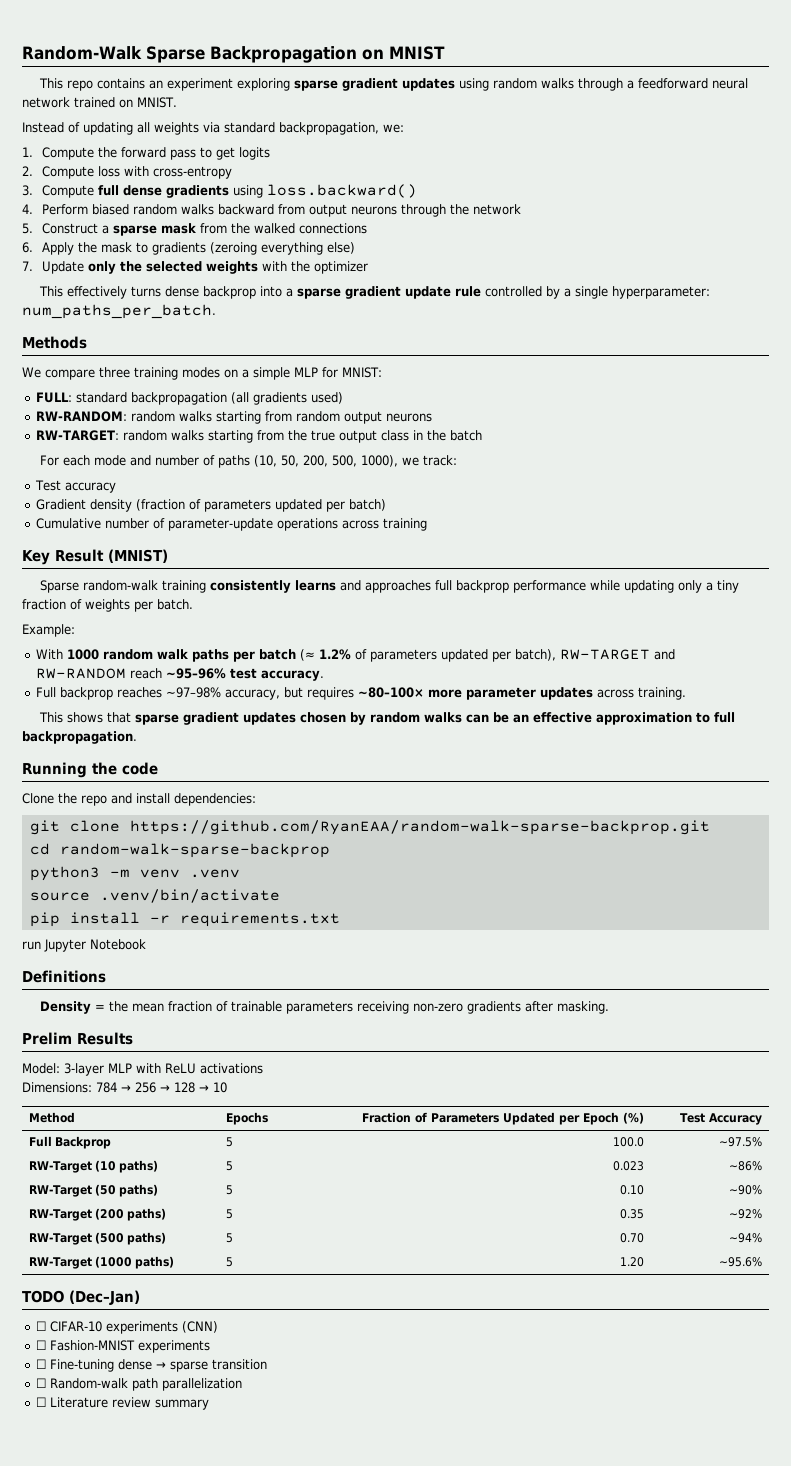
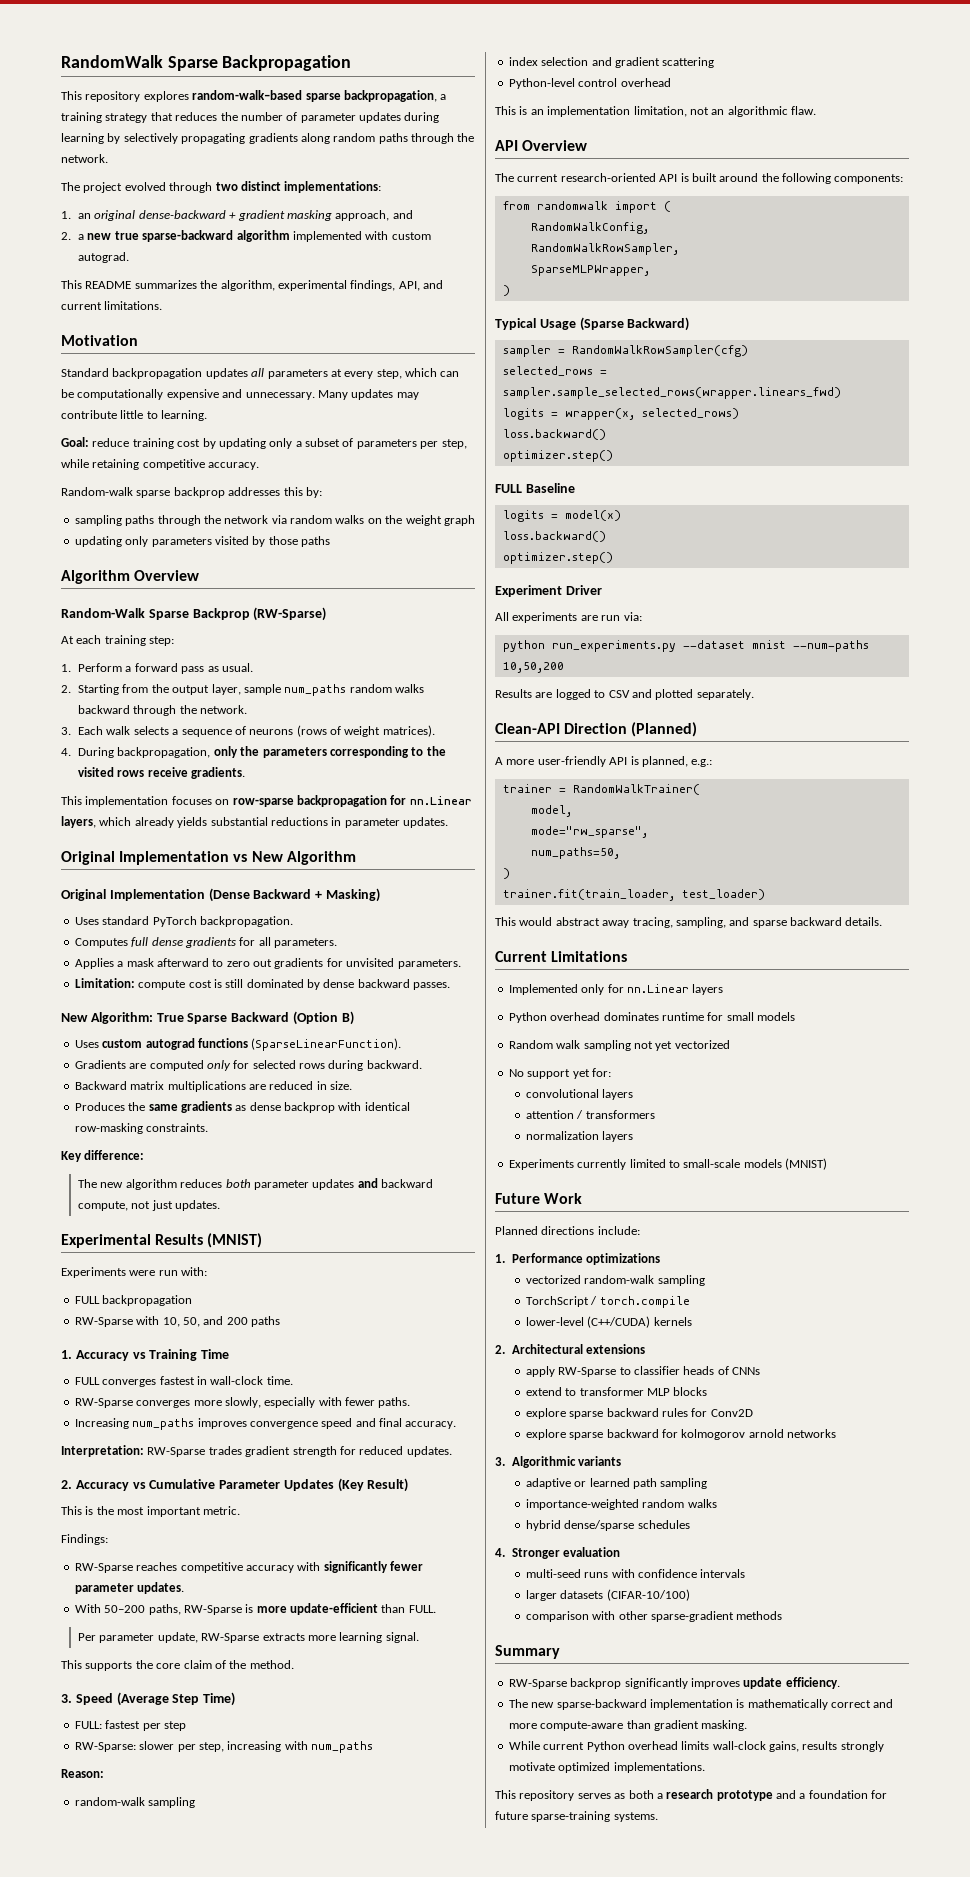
- Random-Walk Sparse Backpropagation on MNIST
- This repo contains an experiment exploring sparse gradient updates using random walks through a feedforward neural network trained on MNIST.
- Instead of updating all weights via standard backpropagation, we:
- 1. Compute the forward pass to get logits
- 2. Compute loss with cross-entropy
- 3. Compute full dense gradients using loss.backward()
- 4. Perform biased random walks backward from output neurons through the network
- 5. Construct a sparse mask from the walked connections
- 6. Apply the mask to gradients (zeroing everything else)
- 7. Update only the selected weights with the optimizer
- This effectively turns dense backprop into a sparse gradient update rule controlled by a single hyperparameter: num_paths_per_batch.
- Methods
- We compare three training modes on a simple MLP for MNIST:
- FULL: standard backpropagation (all gradients used)
- RW-RANDOM: random walks starting from random output neurons
- RW-TARGET: random walks starting from the true output class in the batch
- For each mode and number of paths (10, 50, 200, 500, 1000), we track:
- Test accuracy
- Gradient density (fraction of parameters updated per batch)
- Cumulative number of parameter-update operations across training
- Key Result (MNIST)
- Sparse random-walk training consistently learns and approaches full backprop performance while updating only a tiny fraction of weights per batch.
- Example:
- With 1000 random walk paths per batch (≈ 1.2% of parameters updated per batch), RW-TARGET and RW-RANDOM reach ~95–96% test accuracy.
- Full backprop reaches ~97–98% accuracy, but requires ~80–100× more parameter updates across training.
- This shows that sparse gradient updates chosen by random walks can be an effective approximation to full backpropagation.
- Running the code
- Clone the repo and install dependencies:
- git clone https://github.com/RyanEAA/random-walk-sparse-backprop.git
- cd random-walk-sparse-backprop
- python3 -m venv .venv
- source .venv/bin/activate
- pip install -r requirements.txt
- run Jupyter Notebook
- Definitions
- Density = the mean fraction of trainable parameters receiving non-zero gradients after masking.
- Prelim Results
- Model: 3-layer MLP with ReLU activations
- Dimensions: 784 → 256 → 128 → 10
- Method | Epochs | Fraction of Parameters Updated per Epoch (%) | Test Accuracy
- Full Backprop | 5 | 100.0 | ~97.5%
- RW-Target (10 paths) | 5 | 0.023 | ~86%
- RW-Target (50 paths) | 5 | 0.10 | ~90%
- RW-Target (200 paths) | 5 | 0.35 | ~92%
- RW-Target (500 paths) | 5 | 0.70 | ~94%
- RW-Target (1000 paths) | 5 | 1.20 | ~95.6%
- TODO (Dec–Jan)
- ☐ CIFAR-10 experiments (CNN)
- ☐ Fashion-MNIST experiments
- ☐ Fine-tuning dense → sparse transition
- ☐ Random-walk path parallelization
- ☐ Literature review summary
+ RandomWalk Sparse Backpropagation
+ This repository explores random-walk–based sparse backpropagation, a training strategy that reduces the number of parameter updates during learning by selectively propagating gradients along random paths through the network.
+ The project evolved through two distinct implementations:
+ 1. an original dense-backward + gradient masking approach, and
+ 2. a new true sparse-backward algorithm implemented with custom autograd.
+ This README summarizes the algorithm, experimental findings, API, and current limitations.
+ Motivation
+ Standard backpropagation updates all parameters at every step, which can be computationally expensive and unnecessary. Many updates may contribute little to learning.
+ Goal: reduce training cost by updating only a subset of parameters per step, while retaining competitive accuracy.
+ Random-walk sparse backprop addresses this by:
+ sampling paths through the network via random walks on the weight graph
+ updating only parameters visited by those paths
+ Algorithm Overview
+ Random-Walk Sparse Backprop (RW-Sparse)
+ At each training step:
+ 1. Perform a forward pass as usual.
+ 2. Starting from the output layer, sample num_paths random walks backward through the network.
+ 3. Each walk selects a sequence of neurons (rows of weight matrices).
+ 4. During backpropagation, only the parameters corresponding to the visited rows receive gradients.
+ This implementation focuses on row-sparse backpropagation for nn.Linear layers, which already yields substantial reductions in parameter updates.
+ Original Implementation vs New Algorithm
+ Original Implementation (Dense Backward + Masking)
+ Uses standard PyTorch backpropagation.
+ Computes full dense gradients for all parameters.
+ Applies a mask afterward to zero out gradients for unvisited parameters.
+ Limitation: compute cost is still dominated by dense backward passes.
+ New Algorithm: True Sparse Backward (Option B)
+ Uses custom autograd functions (SparseLinearFunction).
+ Gradients are computed only for selected rows during backward.
+ Backward matrix multiplications are reduced in size.
+ Produces the same gradients as dense backprop with identical row-masking constraints.
+ Key difference:
+ The new algorithm reduces both parameter updates and backward compute, not just updates.
+ Experimental Results (MNIST)
+ Experiments were run with:
+ FULL backpropagation
+ RW-Sparse with 10, 50, and 200 paths
+ 1. Accuracy vs Training Time
+ FULL converges fastest in wall-clock time.
+ RW-Sparse converges more slowly, especially with fewer paths.
+ Increasing num_paths improves convergence speed and final accuracy.
+ Interpretation: RW-Sparse trades gradient strength for reduced updates.
+ 2. Accuracy vs Cumulative Parameter Updates (Key Result)
+ This is the most important metric.
+ Findings:
+ RW-Sparse reaches competitive accuracy with significantly fewer parameter updates.
+ With 50–200 paths, RW-Sparse is more update-efficient than FULL.
+ Per parameter update, RW-Sparse extracts more learning signal.
+ This supports the core claim of the method.
+ 3. Speed (Average Step Time)
+ FULL: fastest per step
+ RW-Sparse: slower per step, increasing with num_paths
+ Reason:
+ random-walk sampling
+ index selection and gradient scattering
+ Python-level control overhead
+ This is an implementation limitation, not an algorithmic flaw.
+ API Overview
+ The current research-oriented API is built around the following components:
+ from randomwalk import (
+ RandomWalkConfig,
+ RandomWalkRowSampler,
+ SparseMLPWrapper,
+ )
+ Typical Usage (Sparse Backward)
+ sampler = RandomWalkRowSampler(cfg)
+ selected_rows = sampler.sample_selected_rows(wrapper.linears_fwd)
+ logits = wrapper(x, selected_rows)
+ loss.backward()
+ optimizer.step()
+ FULL Baseline
+ logits = model(x)
+ loss.backward()
+ optimizer.step()
+ Experiment Driver
+ All experiments are run via:
+ python run_experiments.py --dataset mnist --num-paths 10,50,200
+ Results are logged to CSV and plotted separately.
+ Clean-API Direction (Planned)
+ A more user-friendly API is planned, e.g.:
+ trainer = RandomWalkTrainer(
+ model,
+ mode="rw_sparse",
+ num_paths=50,
+ )
+ trainer.fit(train_loader, test_loader)
+ This would abstract away tracing, sampling, and sparse backward details.
+ Current Limitations
+ Implemented only for nn.Linear layers
+ Python overhead dominates runtime for small models
+ Random walk sampling not yet vectorized
+ No support yet for:
+ convolutional layers
+ attention / transformers
+ normalization layers
+ Experiments currently limited to small-scale models (MNIST)
+ Future Work
+ Planned directions include:
+ 1. Performance optimizations
+ vectorized random-walk sampling
+ TorchScript / torch.compile
+ lower-level (C++/CUDA) kernels
+ 2. Architectural extensions
+ apply RW-Sparse to classifier heads of CNNs
+ extend to transformer MLP blocks
+ explore sparse backward rules for Conv2D
+ explore sparse backward for kolmogorov arnold networks
+ 3. Algorithmic variants
+ adaptive or learned path sampling
+ importance-weighted random walks
+ hybrid dense/sparse schedules
+ 4. Stronger evaluation
+ multi-seed runs with confidence intervals
+ larger datasets (CIFAR-10/100)
+ comparison with other sparse-gradient methods
+ Summary
+ RW-Sparse backprop significantly improves update efficiency.
+ The new sparse-backward implementation is mathematically correct and more compute-aware than gradient masking.
+ While current Python overhead limits wall-clock gains, results strongly motivate optimized implementations.
+ This repository serves as both a research prototype and a foundation for future sparse-training systems.

